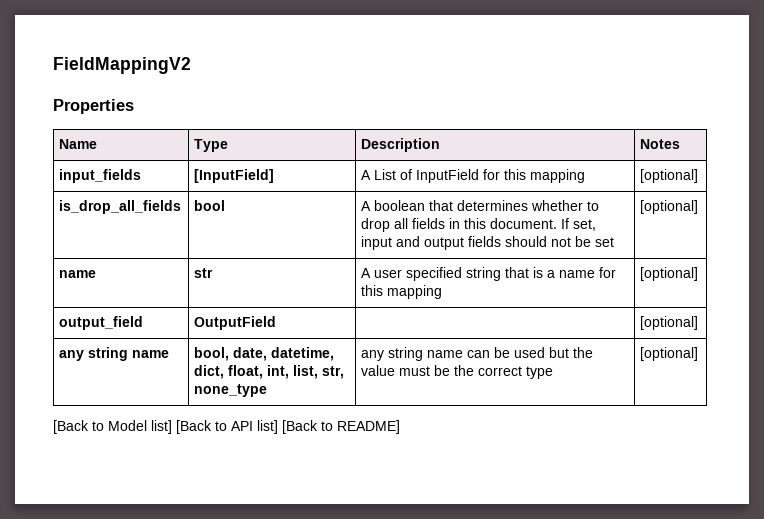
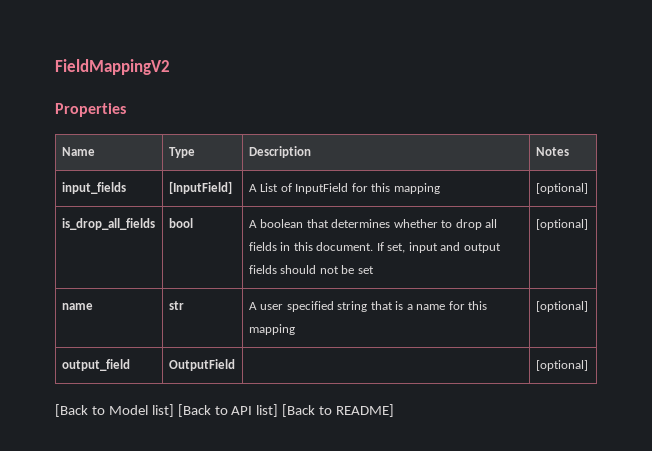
- any string name | bool, date, datetime, dict, float, int, list, str, none_type | any string name can be used but the value must be the correct type | [optional]

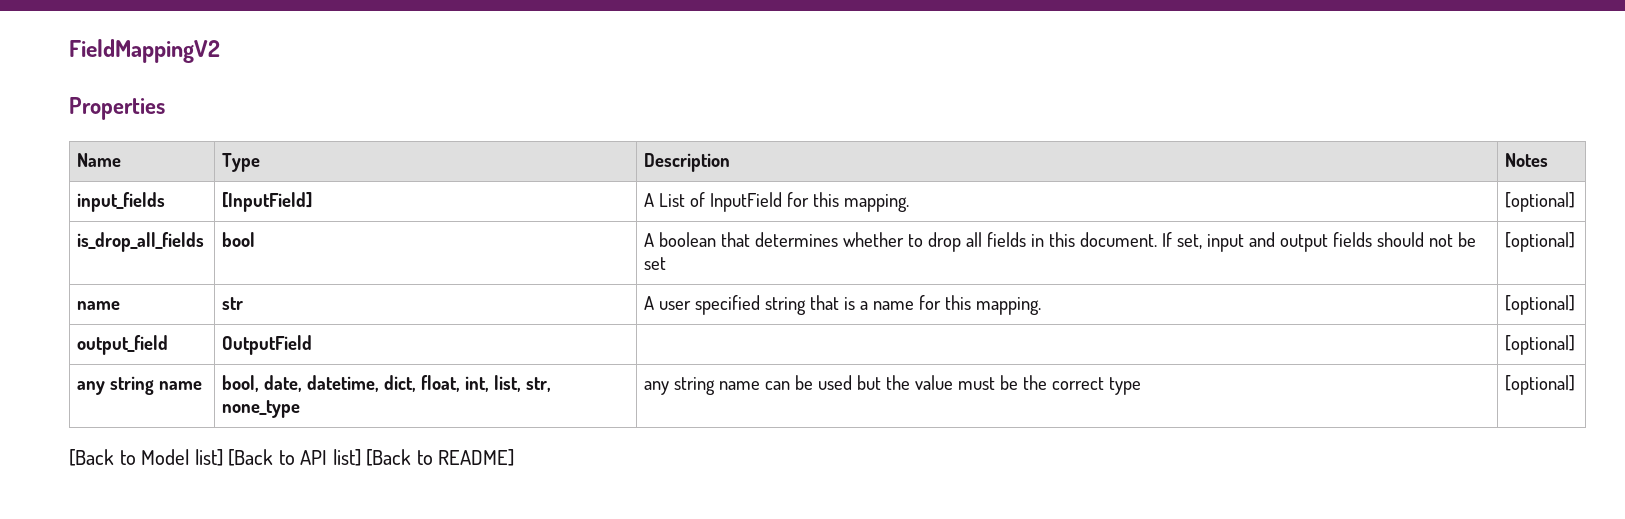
- input_fields | [InputField] | A List of InputField for this mapping | [optional]
+ input_fields | [InputField] | A List of InputField for this mapping. | [optional]
- name | str | A user specified string that is a name for this mapping | [optional]
+ name | str | A user specified string that is a name for this mapping. | [optional]
+ any string name | bool, date, datetime, dict, float, int, list, str, none_type | any string name can be used but the value must be the correct type | [optional]

